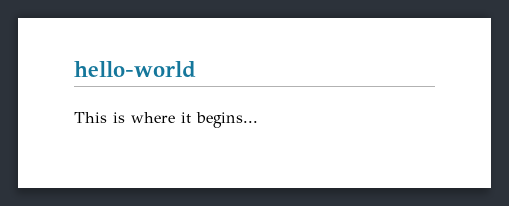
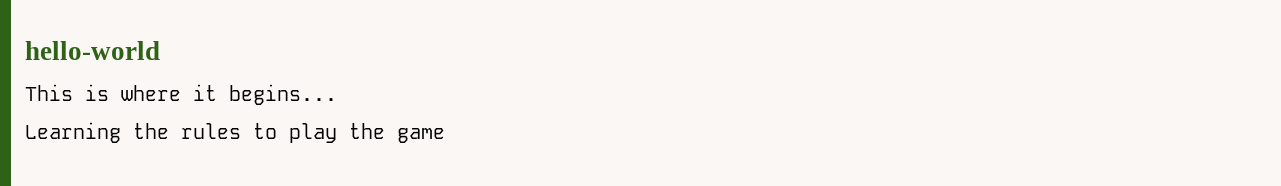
+ Learning the rules to play the game

